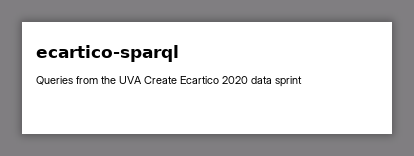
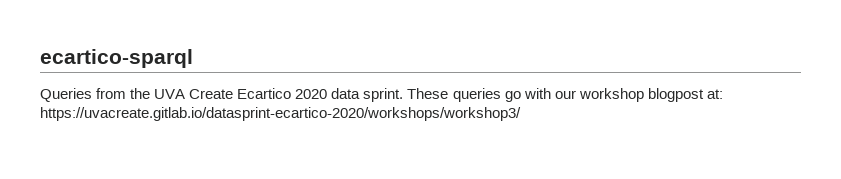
- Queries from the UVA Create Ecartico 2020 data sprint
+ Queries from the UVA Create Ecartico 2020 data sprint. These queries go with our workshop blogpost at: https://uvacreate.gitlab.io/datasprint-ecartico-2020/workshops/workshop3/

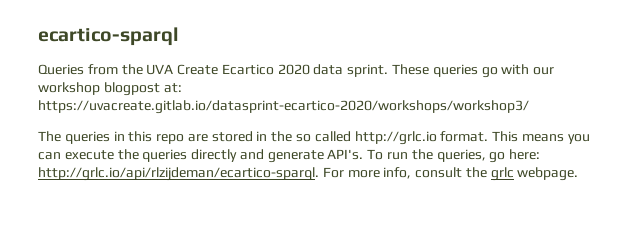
+ The queries in this repo are stored in the so called http://grlc.io format. This means you can execute the queries directly and generate API's. To run the queries, go here: http://grlc.io/api/rlzijdeman/ecartico-sparql. For more info, consult the grlc webpage.

